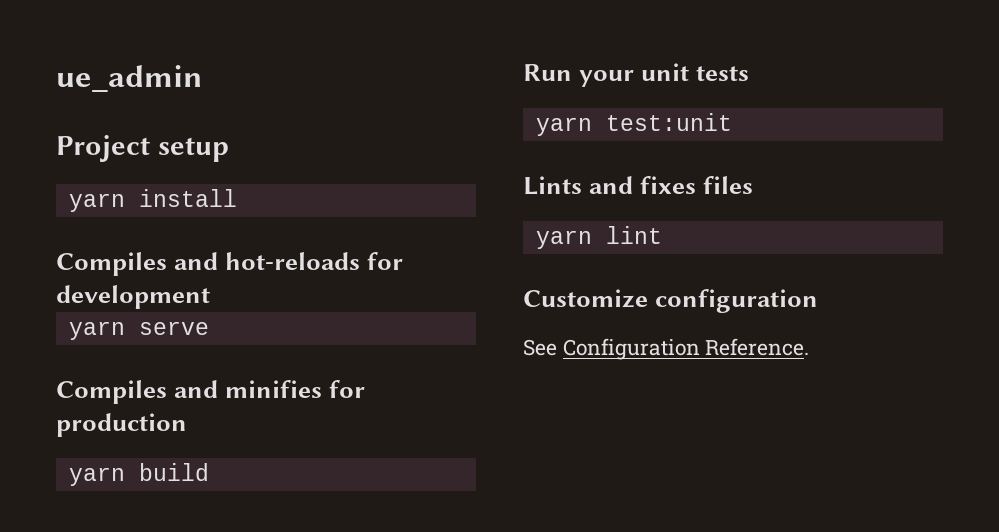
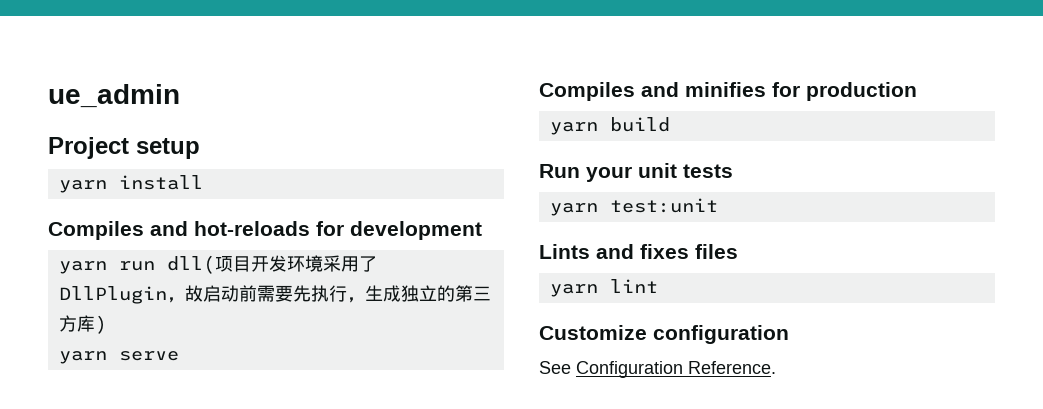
+ yarn run dll(项目开发环境采用了DllPlugin，故启动前需要先执行，生成独立的第三方库)

